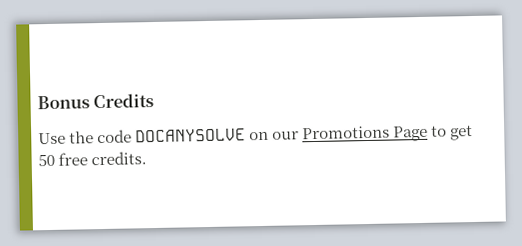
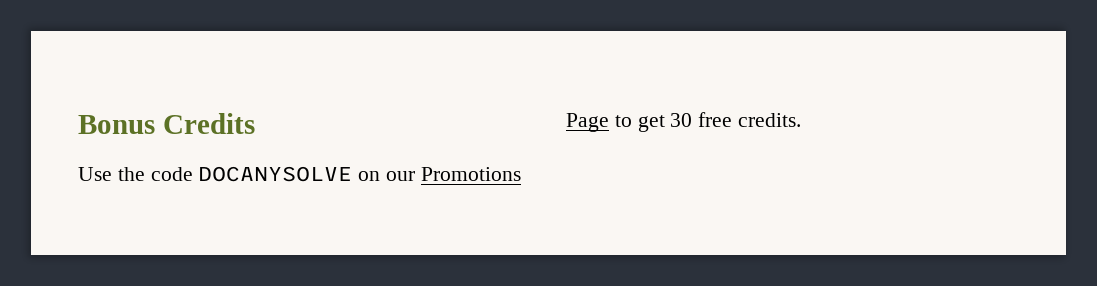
- Use the code DOCANYSOLVE on our Promotions Page to get 50 free credits.
+ Use the code DOCANYSOLVE on our Promotions Page to get 30 free credits.

